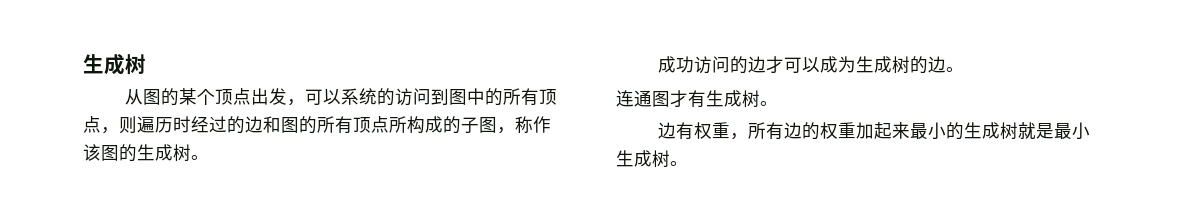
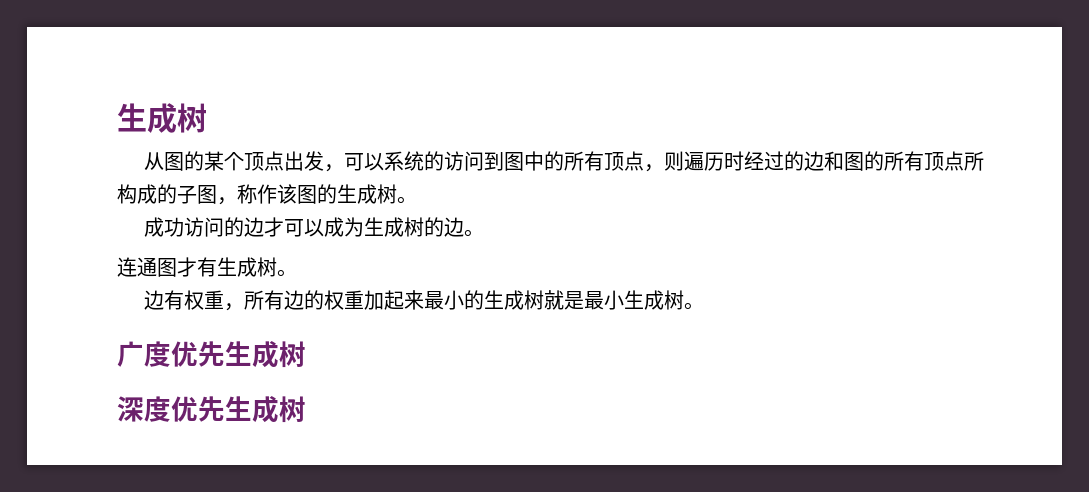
+ 广度优先生成树
+ 深度优先生成树

